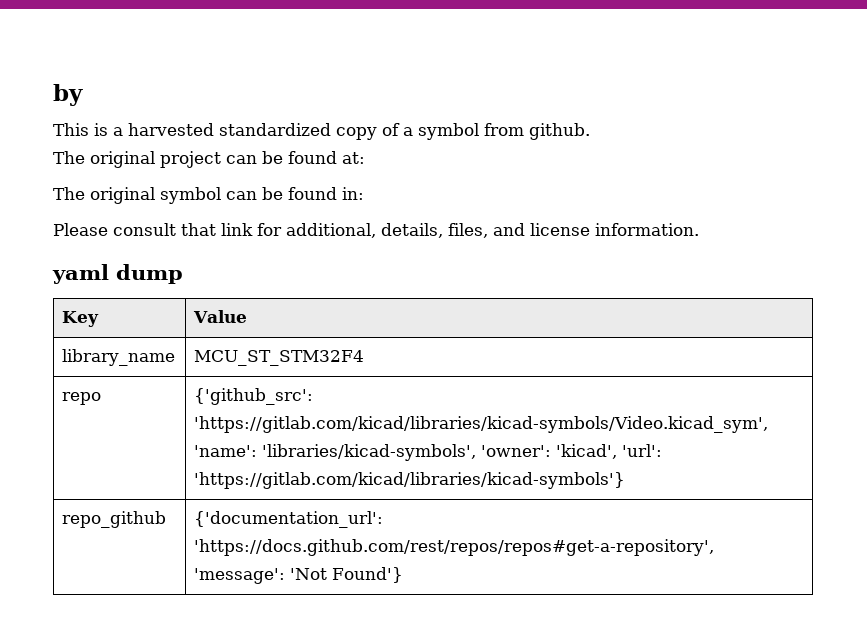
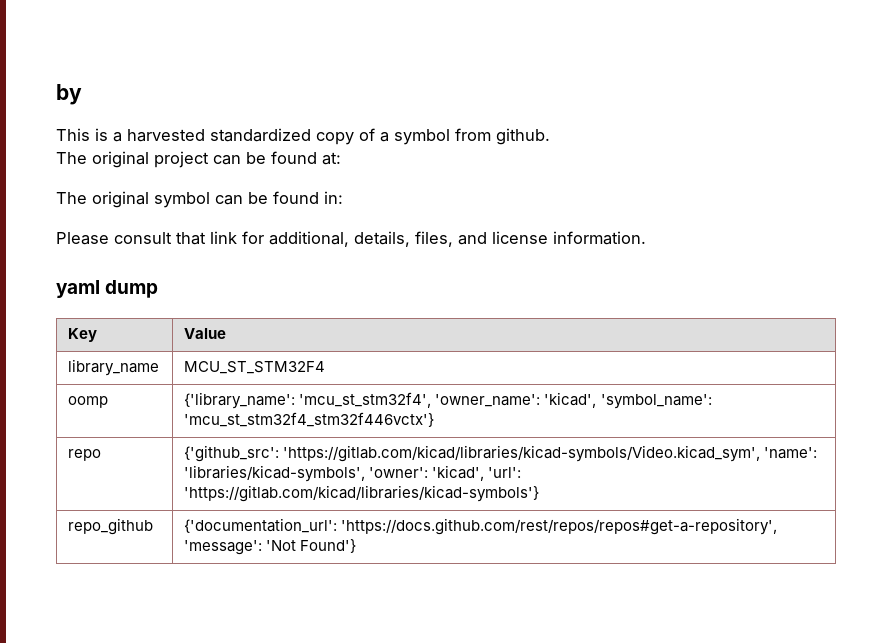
+ oomp | {'library_name': 'mcu_st_stm32f4', 'owner_name': 'kicad', 'symbol_name': 'mcu_st_stm32f4_stm32f446vctx'}

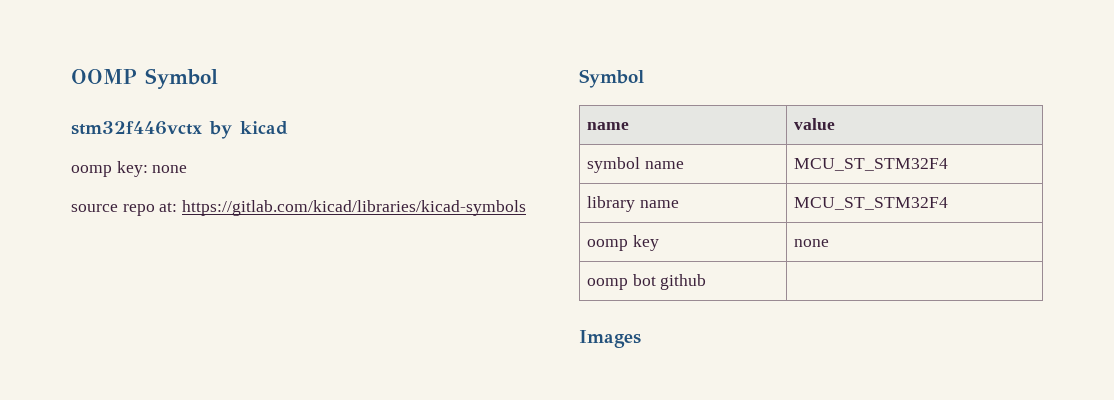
- by
- This is a harvested standardized copy of a symbol from github.
- The original project can be found at:
- The original symbol can be found in:
- Please consult that link for additional, details, files, and license information.
- yaml dump
- Key | Value
- library_name | MCU_ST_STM32F4
- oomp | {'library_name': 'mcu_st_stm32f4', 'owner_name': 'kicad', 'symbol_name': 'mcu_st_stm32f4_stm32f446vctx'}
- repo | {'github_src': 'https://gitlab.com/kicad/libraries/kicad-symbols/Video.kicad_sym', 'name': 'libraries/kicad-symbols', 'owner': 'kicad', 'url': 'https://gitlab.com/kicad/libraries/kicad-symbols'}
- repo_github | {'documentation_url': 'https://docs.github.com/rest/repos/repos#get-a-repository', 'message': 'Not Found'}
+ OOMP Symbol
+ stm32f446vctx by kicad
+ oomp key: none
+ source repo at: https://gitlab.com/kicad/libraries/kicad-symbols
+ Symbol
+ name | value
+ symbol name | MCU_ST_STM32F4
+ library name | MCU_ST_STM32F4
+ oomp key | none
+ oomp bot github |
+ Images

